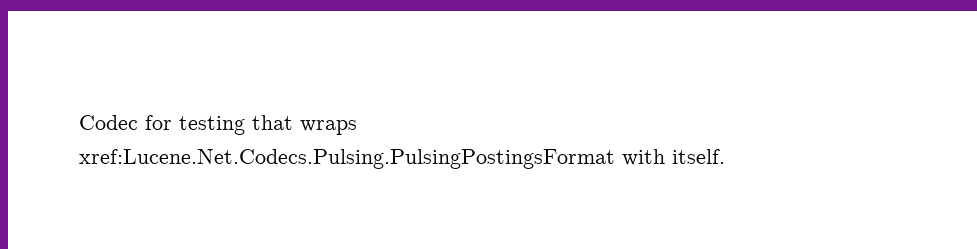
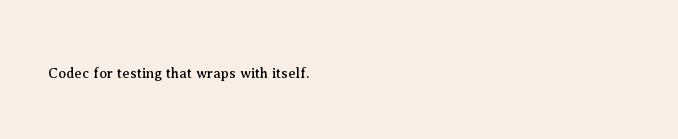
- Codec for testing that wraps xref:Lucene.Net.Codecs.Pulsing.PulsingPostingsFormat with itself.
+ Codec for testing that wraps with itself.

